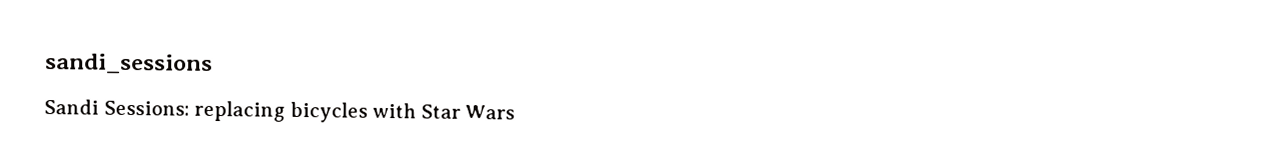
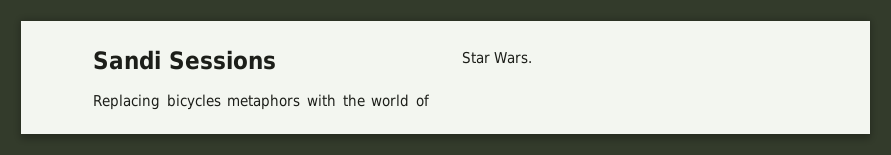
- sandi_sessions
- Sandi Sessions: replacing bicycles with Star Wars
+ Sandi Sessions
+ Replacing bicycles metaphors with the world of Star Wars.

